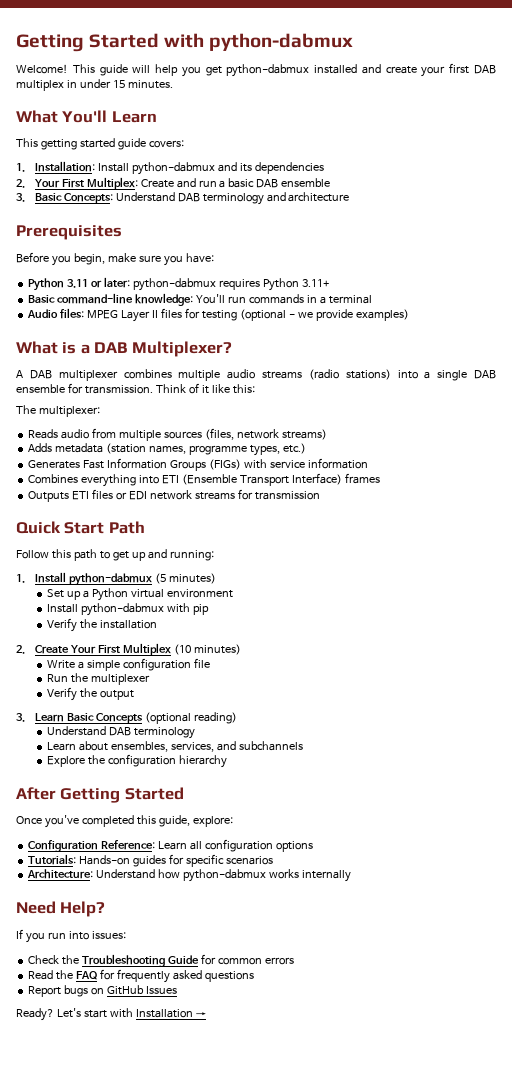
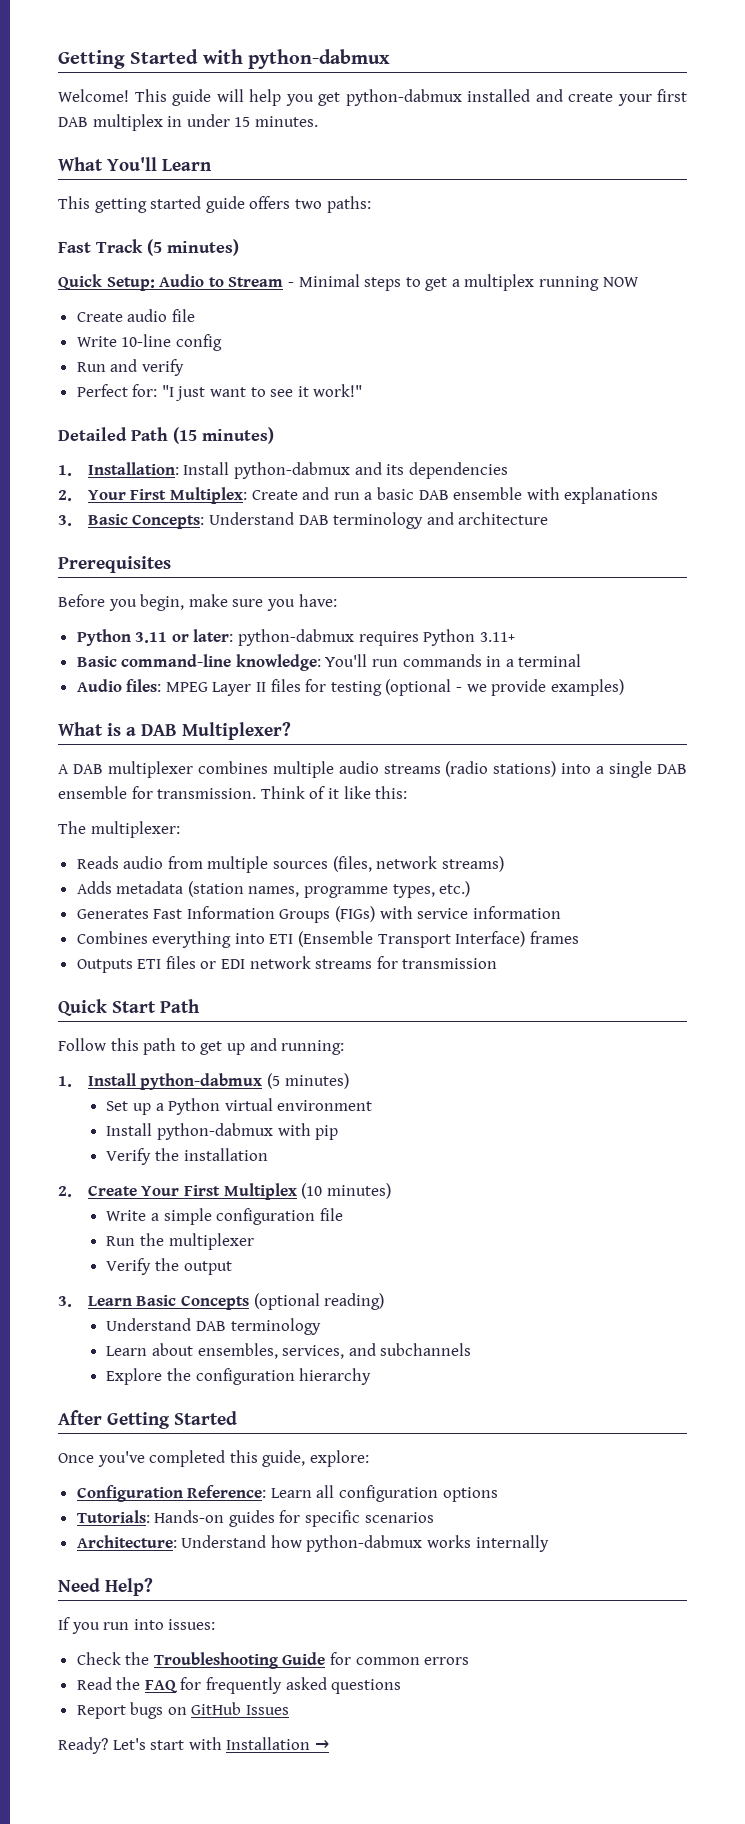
- This getting started guide covers:
+ This getting started guide offers two paths:
+ Fast Track (5 minutes)
+ Quick Setup: Audio to Stream - Minimal steps to get a multiplex running NOW
+ Create audio file
+ Write 10-line config
+ Run and verify
+ Perfect for: "I just want to see it work!"
+ Detailed Path (15 minutes)
- 2. Your First Multiplex: Create and run a basic DAB ensemble
+ 2. Your First Multiplex: Create and run a basic DAB ensemble with explanations

